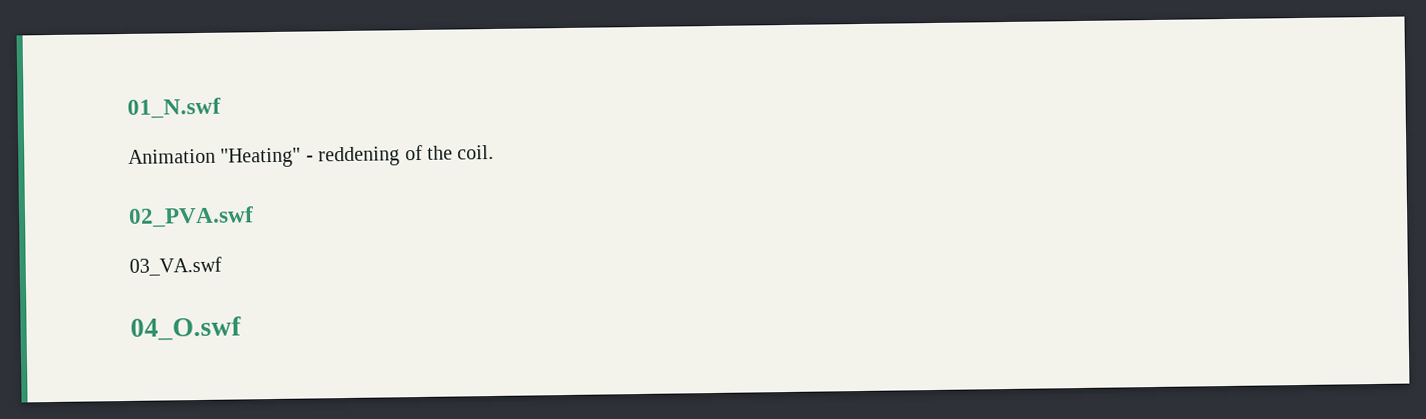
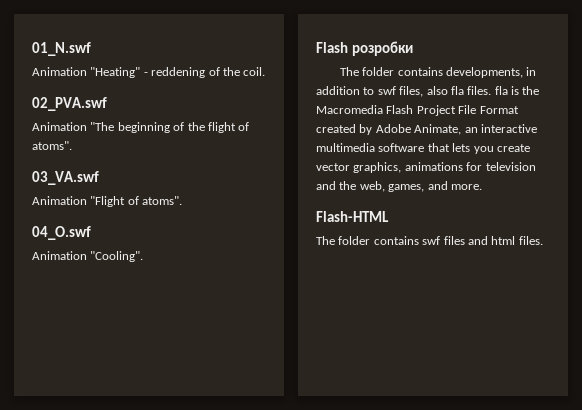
+ Animation "The beginning of the flight of atoms".
  03_VA.swf
+ Animation "Flight of atoms".
  04_O.swf
+ Animation "Cooling".
+ Flash розробки
+ The folder contains developments, in addition to swf files, also fla files. fla is the Macromedia Flash Project File Format created by Adobe Animate, an interactive multimedia software that lets you create vector graphics, animations for television and the web, games, and more.
+ Flash-HTML
+ The folder contains swf files and html files.

